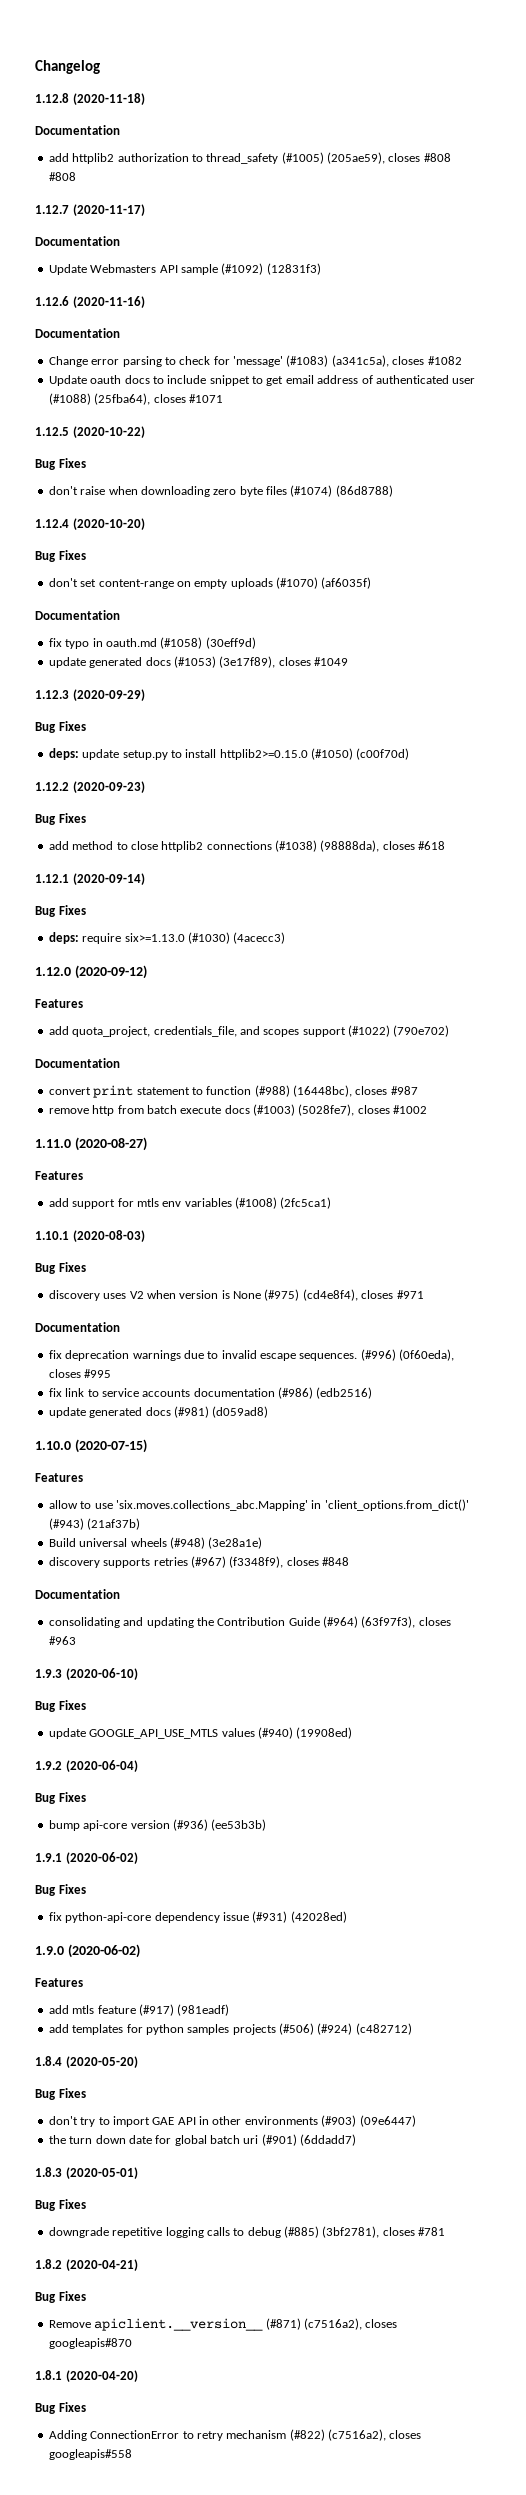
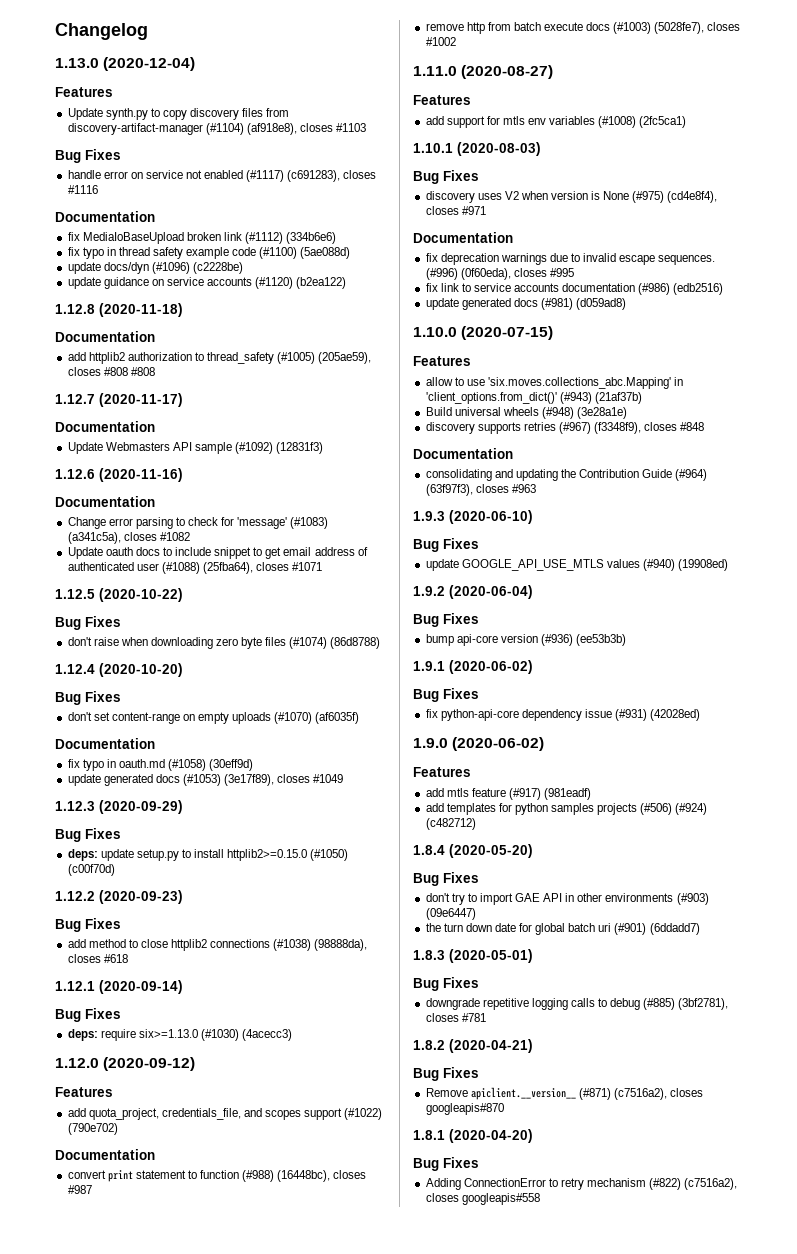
+ 1.13.0 (2020-12-04)
+ Features
+ Update synth.py to copy discovery files from discovery-artifact-manager (#1104) (af918e8), closes #1103
+ Bug Fixes
+ handle error on service not enabled (#1117) (c691283), closes #1116
+ Documentation
+ fix MediaIoBaseUpload broken link (#1112) (334b6e6)
+ fix typo in thread safety example code (#1100) (5ae088d)
+ update docs/dyn (#1096) (c2228be)
+ update guidance on service accounts (#1120) (b2ea122)

